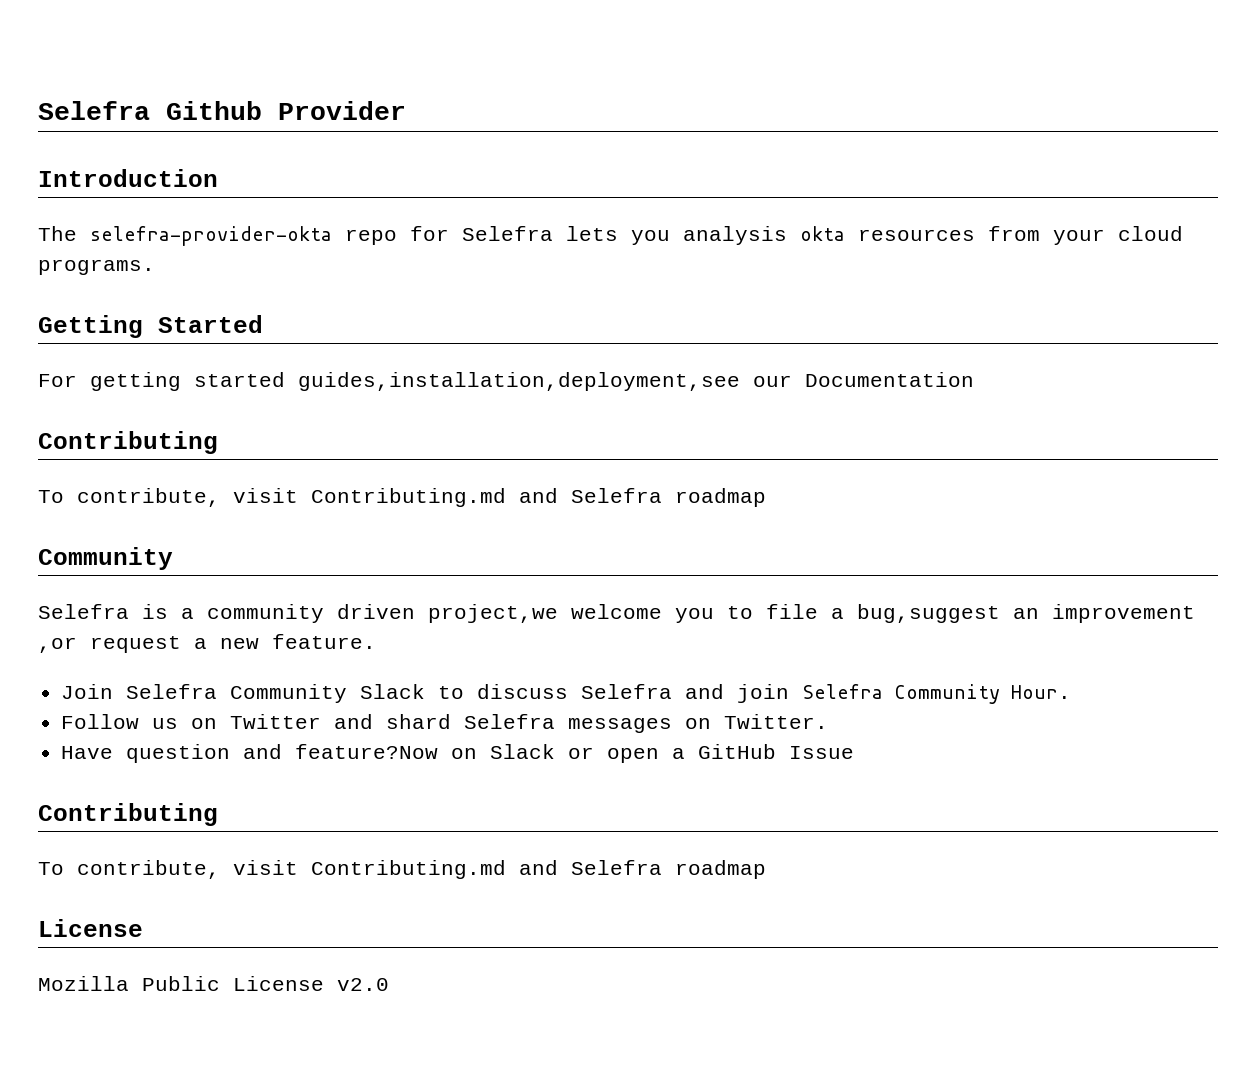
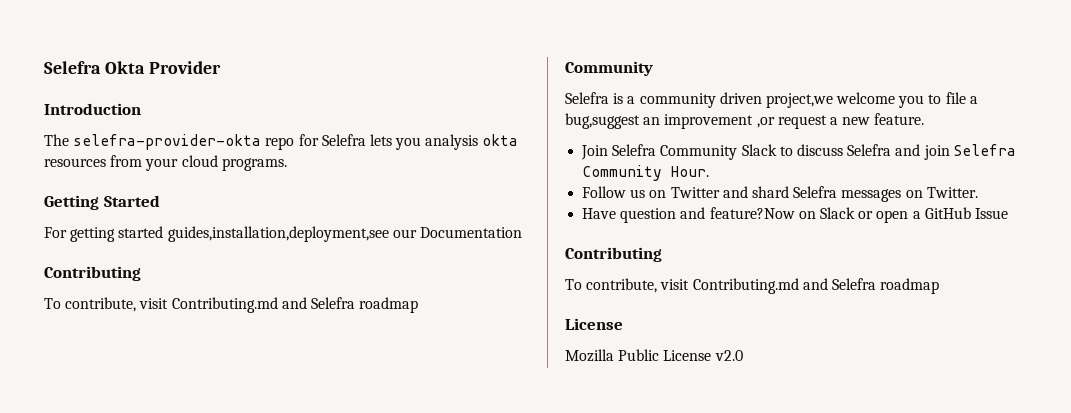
- Selefra Github Provider
+ Selefra Okta Provider

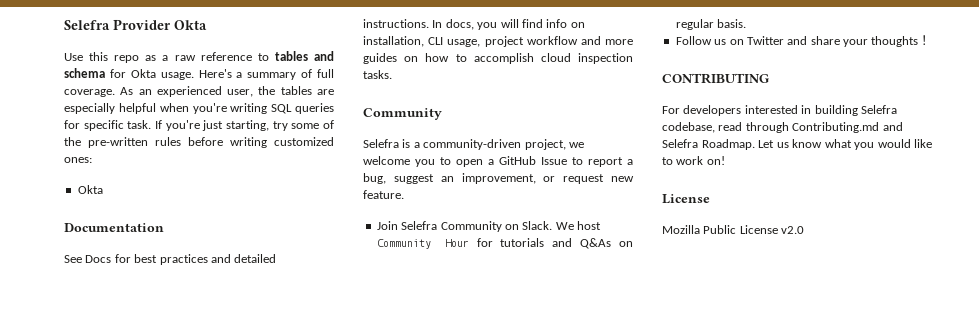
- Selefra Okta Provider
- Introduction
- The selefra-provider-okta repo for Selefra lets you analysis okta resources from your cloud programs.
- Getting Started
- For getting started guides,installation,deployment,see our Documentation
- Contributing
- To contribute, visit Contributing.md and Selefra roadmap
+ Selefra Provider Okta
+ Use this repo as a raw reference to tables and schema for Okta usage. Here's a summary of full coverage. As an experienced user, the tables are especially helpful when you're writing SQL queries for specific task. If you're just starting, try some of the pre-written rules before writing customized ones:
+ Okta
+ Documentation
+ See Docs for best practices and detailed instructions. In docs, you will find info on installation, CLI usage, project workflow and more guides on how to accomplish cloud inspection tasks.
  Community
- Selefra is a community driven project,we welcome you to file a bug,suggest an improvement ,or request a new feature.
+ Selefra is a community-driven project, we welcome you to open a GitHub Issue to report a bug, suggest an improvement, or request new feature.
- Join Selefra Community Slack to discuss Selefra and join Selefra Community Hour.
+ Join Selefra Community on Slack. We host Community Hour for tutorials and Q&As on regular basis.
- Follow us on Twitter and shard Selefra messages on Twitter.
- Have question and feature?Now on Slack or open a GitHub Issue
- Contributing
- To contribute, visit Contributing.md and Selefra roadmap
+ Follow us on Twitter and share your thoughts！
+ CONTRIBUTING
+ For developers interested in building Selefra codebase, read through Contributing.md and Selefra Roadmap. Let us know what you would like to work on!

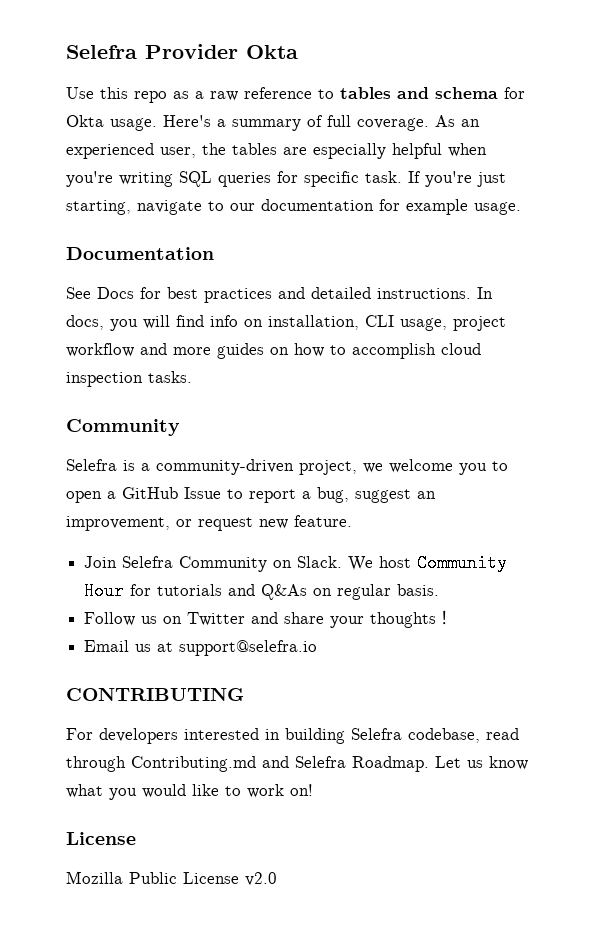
- If you're just starting, try some of the pre-written rules before writing customized ones:
- Okta
+ If you're just starting, navigate to our documentation for example usage.
+ Email us at support@selefra.io

